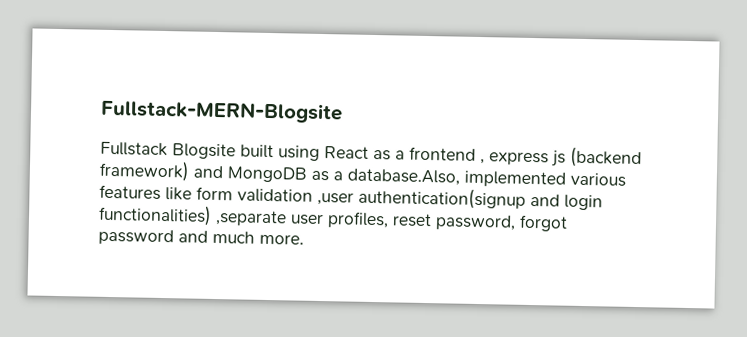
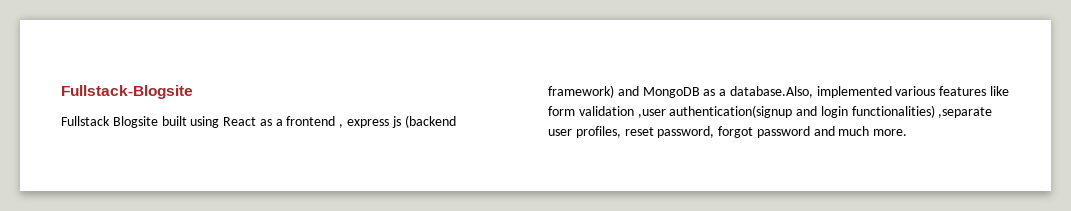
- Fullstack-MERN-Blogsite
+ Fullstack-Blogsite

